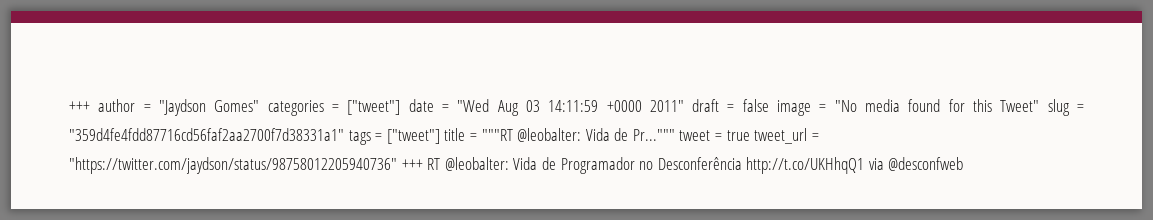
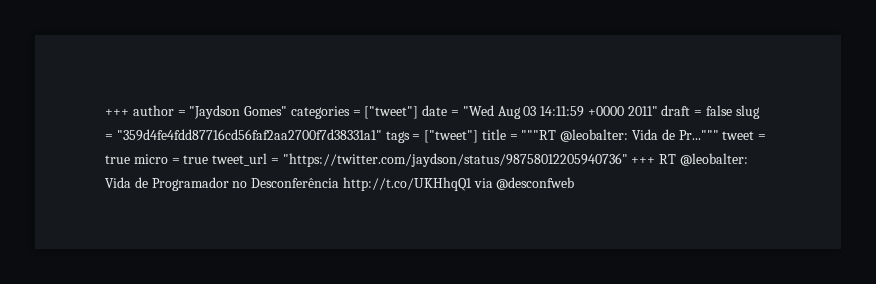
- +++ author = "Jaydson Gomes" categories = ["tweet"] date = "Wed Aug 03 14:11:59 +0000 2011" draft = false image = "No media found for this Tweet" slug = "359d4fe4fdd87716cd56faf2aa2700f7d38331a1" tags = ["tweet"] title = """RT @leobalter: Vida de Pr...""" tweet = true tweet_url = "https://twitter.com/jaydson/status/98758012205940736" +++ RT @leobalter: Vida de Programador no Desconferência http://t.co/UKHhqQ1 via @desconfweb
+ +++ author = "Jaydson Gomes" categories = ["tweet"] date = "Wed Aug 03 14:11:59 +0000 2011" draft = false slug = "359d4fe4fdd87716cd56faf2aa2700f7d38331a1" tags = ["tweet"] title = """RT @leobalter: Vida de Pr...""" tweet = true micro = true tweet_url = "https://twitter.com/jaydson/status/98758012205940736" +++ RT @leobalter: Vida de Programador no Desconferência http://t.co/UKHhqQ1 via @desconfweb

